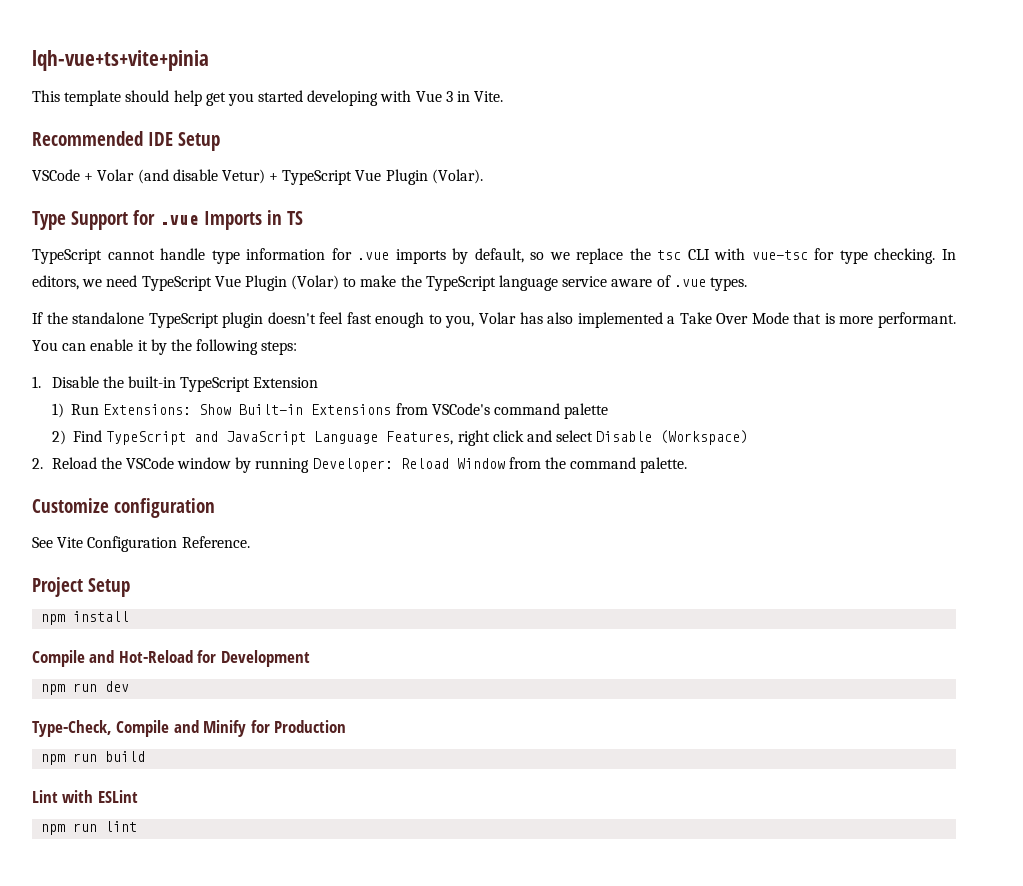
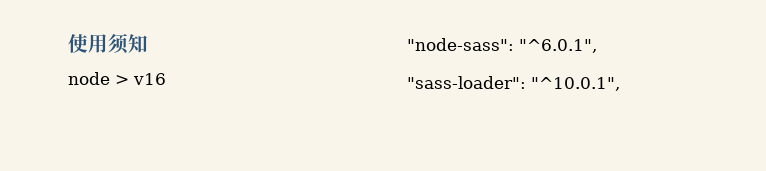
- lqh-vue+ts+vite+pinia
- This template should help get you started developing with Vue 3 in Vite.
- Recommended IDE Setup
- VSCode + Volar (and disable Vetur) + TypeScript Vue Plugin (Volar).
- Type Support for .vue Imports in TS
- TypeScript cannot handle type information for .vue imports by default, so we replace the tsc CLI with vue-tsc for type checking. In editors, we need TypeScript Vue Plugin (Volar) to make the TypeScript language service aware of .vue types.
- If the standalone TypeScript plugin doesn't feel fast enough to you, Volar has also implemented a Take Over Mode that is more performant. You can enable it by the following steps:
- 1. Disable the built-in TypeScript Extension
- 1) Run Extensions: Show Built-in Extensions from VSCode's command palette
- 2) Find TypeScript and JavaScript Language Features, right click and select Disable (Workspace)
- 2. Reload the VSCode window by running Developer: Reload Window from the command palette.
- Customize configuration
- See Vite Configuration Reference.
- Project Setup
- npm install
- Compile and Hot-Reload for Development
- npm run dev
- Type-Check, Compile and Minify for Production
- npm run build
- Lint with ESLint
- npm run lint
+ 使用须知
+ node > v16
+ "node-sass": "^6.0.1",
+ "sass-loader": "^10.0.1",

